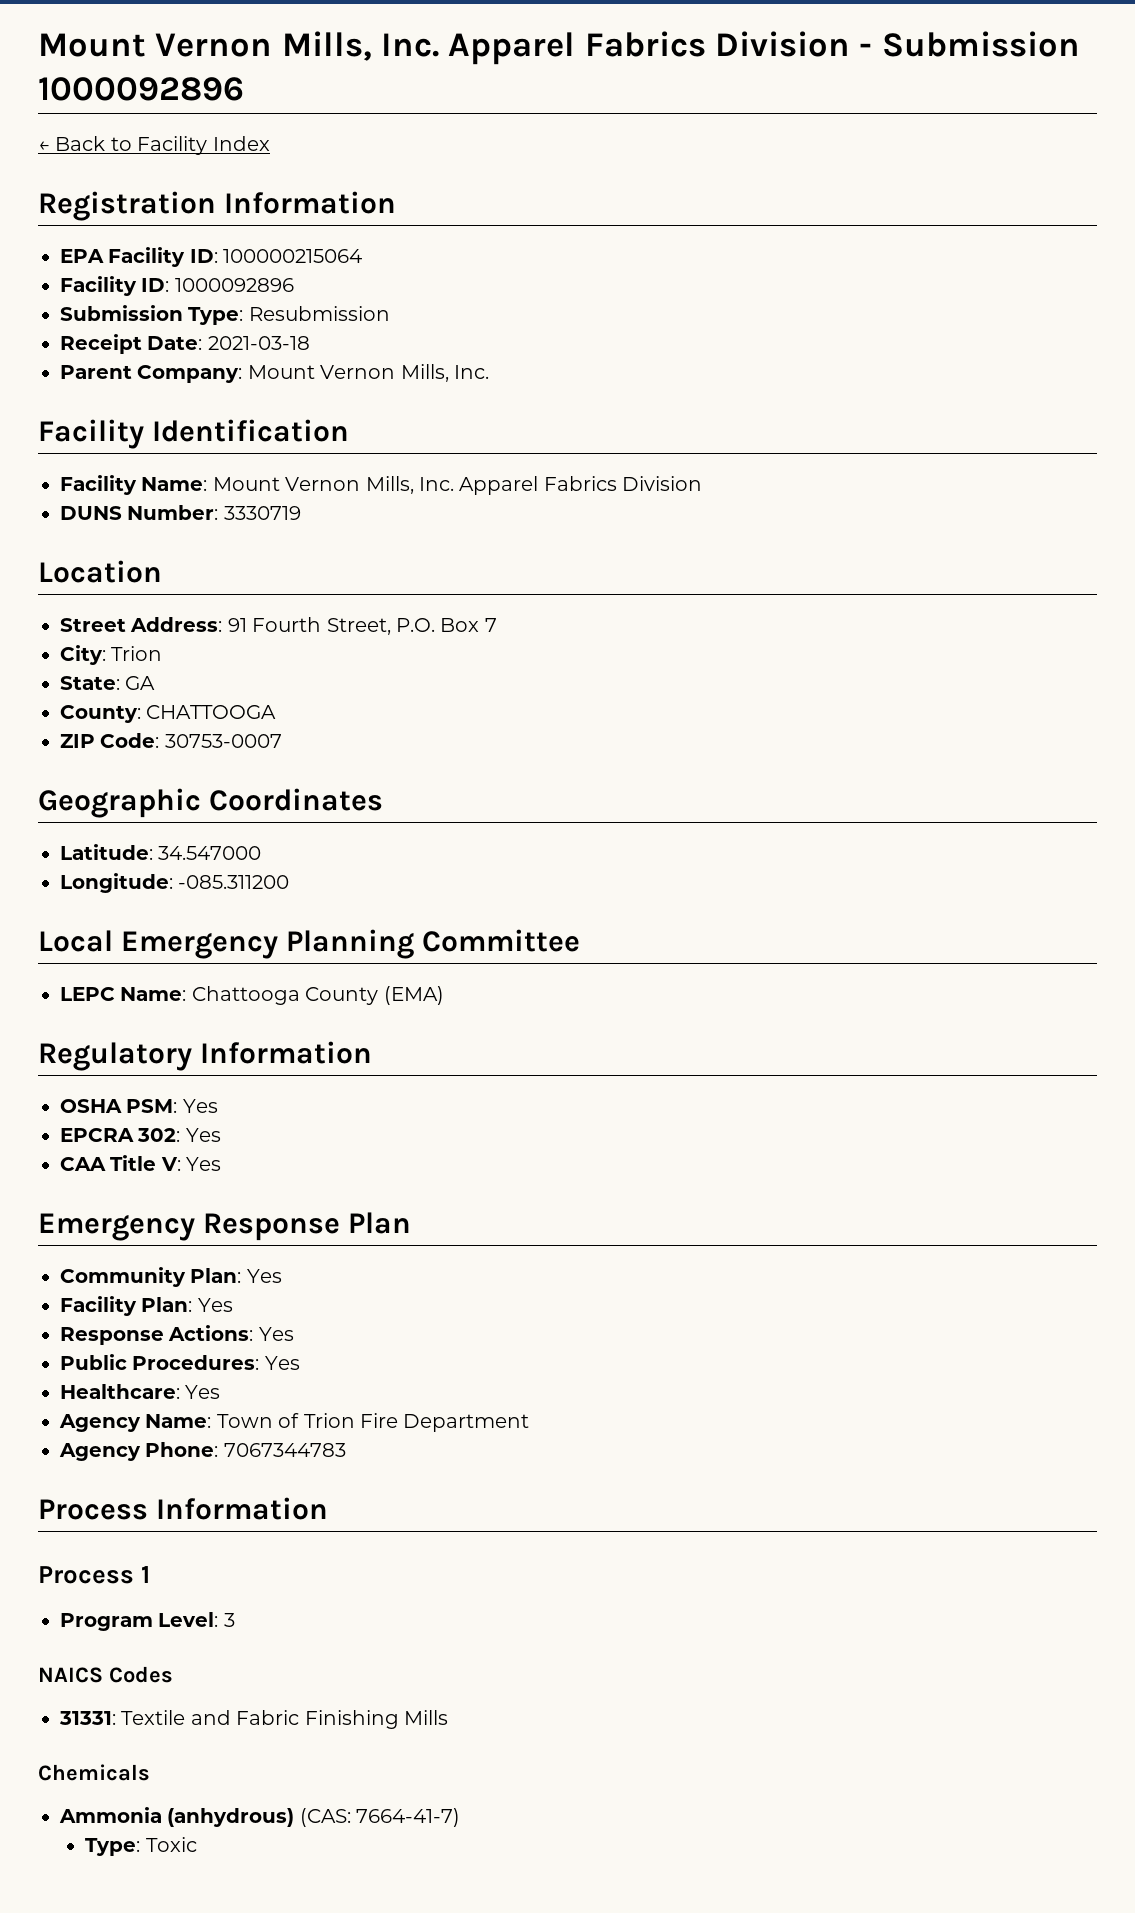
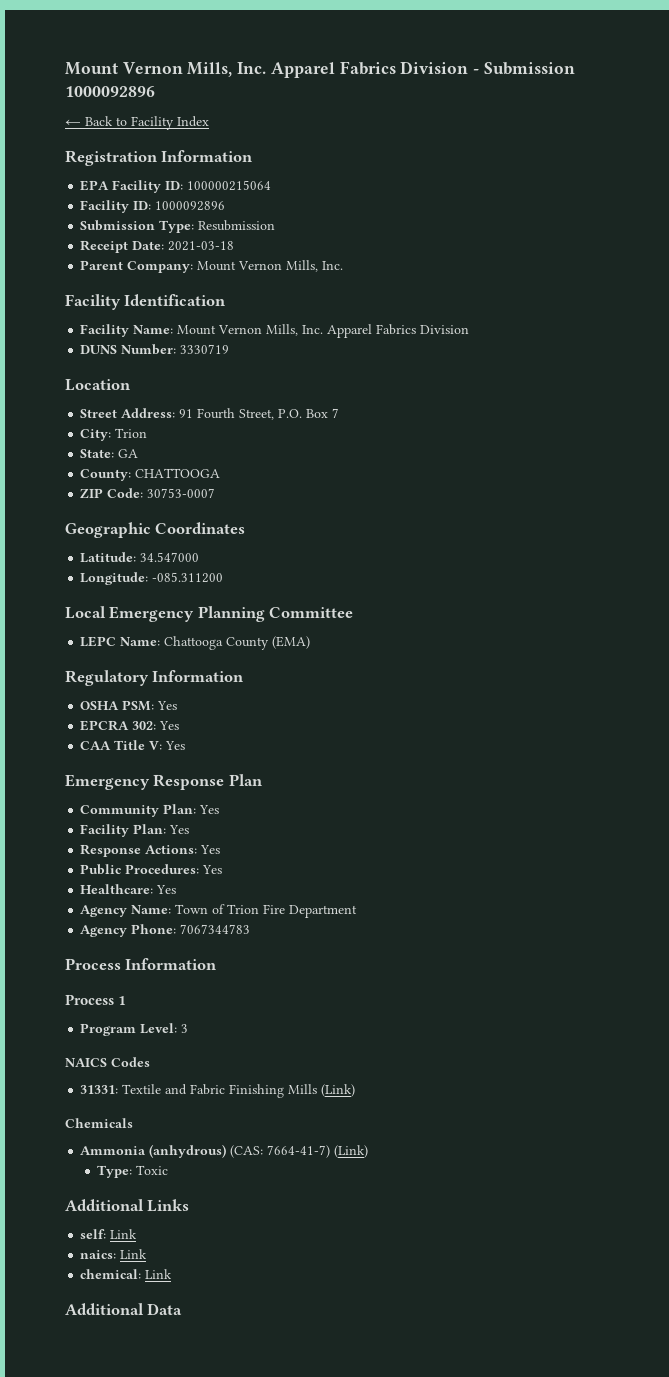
- 31331: Textile and Fabric Finishing Mills
+ 31331: Textile and Fabric Finishing Mills (Link)
- Ammonia (anhydrous) (CAS: 7664-41-7)
+ Ammonia (anhydrous) (CAS: 7664-41-7) (Link)
+ Additional Links
+ self: Link
+ naics: Link
+ chemical: Link
+ Additional Data

